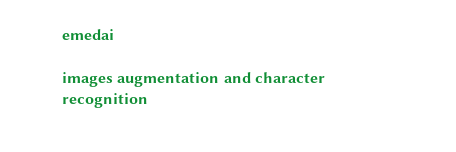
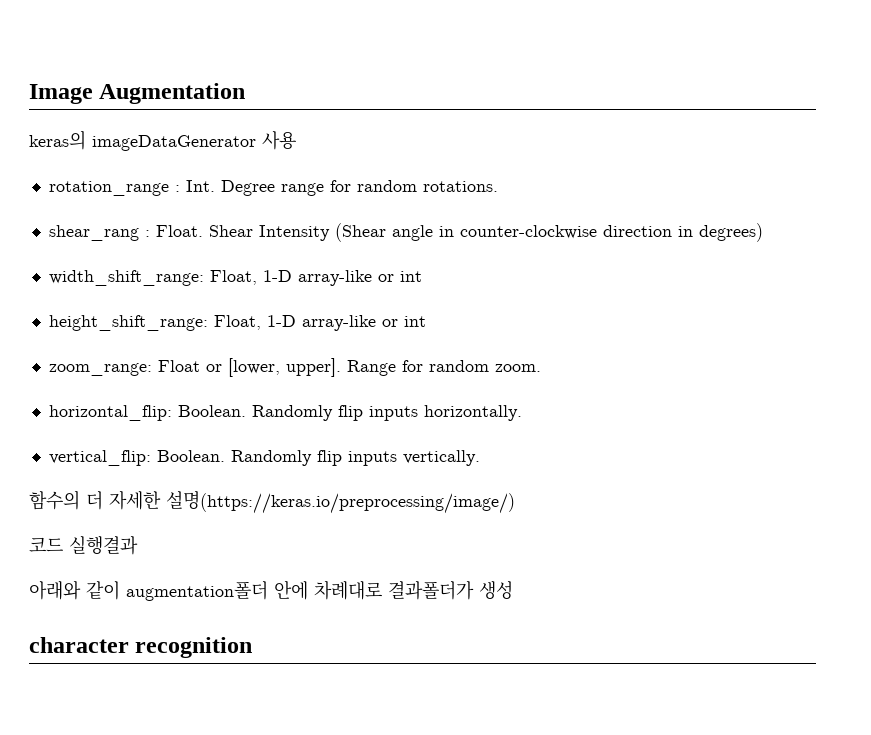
- emedai
- images augmentation and character recognition
+ Image Augmentation
+ keras의 imageDataGenerator 사용
+ rotation_range : Int. Degree range for random rotations.
+ shear_rang : Float. Shear Intensity (Shear angle in counter-clockwise direction in degrees)
+ width_shift_range: Float, 1-D array-like or int
+ height_shift_range: Float, 1-D array-like or int
+ zoom_range: Float or [lower, upper]. Range for random zoom.
+ horizontal_flip: Boolean. Randomly flip inputs horizontally.
+ vertical_flip: Boolean. Randomly flip inputs vertically.
+ 함수의 더 자세한 설명(https://keras.io/preprocessing/image/)
+ 코드 실행결과
+ 아래와 같이 augmentation폴더 안에 차례대로 결과폴더가 생성
+ character recognition

